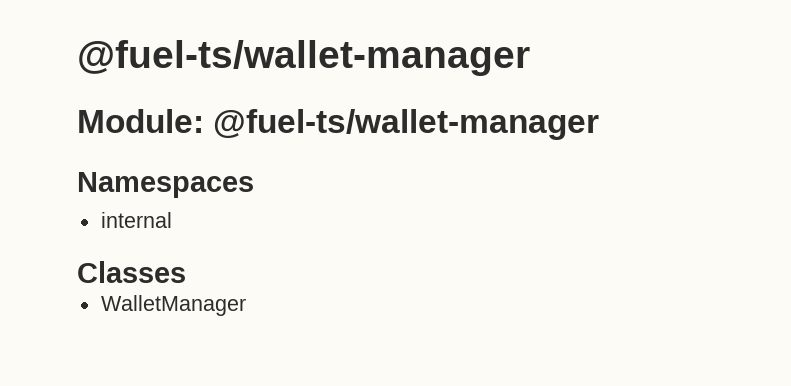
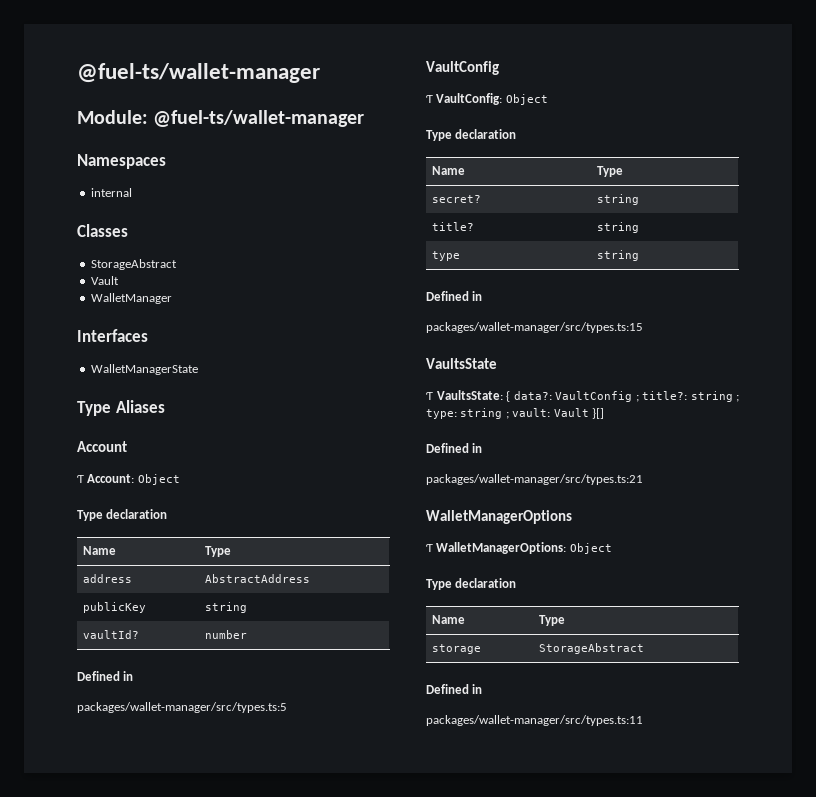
  Classes
+ StorageAbstract
+ Vault
+ Interfaces
+ WalletManagerState
+ Type Aliases
+ Account
+ Ƭ Account: Object
+ Type declaration
+ Name | Type
+ address | AbstractAddress
+ publicKey | string
+ vaultId? | number
+ Defined in
+ packages/wallet-manager/src/types.ts:5
+ VaultConfig
+ Ƭ VaultConfig: Object
+ Type declaration
+ Name | Type
+ secret? | string
+ title? | string
+ type | string
+ Defined in
+ packages/wallet-manager/src/types.ts:15
+ VaultsState
+ Ƭ VaultsState: { data?: VaultConfig ; title?: string ; type: string ; vault: Vault }[]
+ Defined in
+ packages/wallet-manager/src/types.ts:21
+ WalletManagerOptions
+ Ƭ WalletManagerOptions: Object
+ Type declaration
+ Name | Type
+ storage | StorageAbstract
+ Defined in
+ packages/wallet-manager/src/types.ts:11

